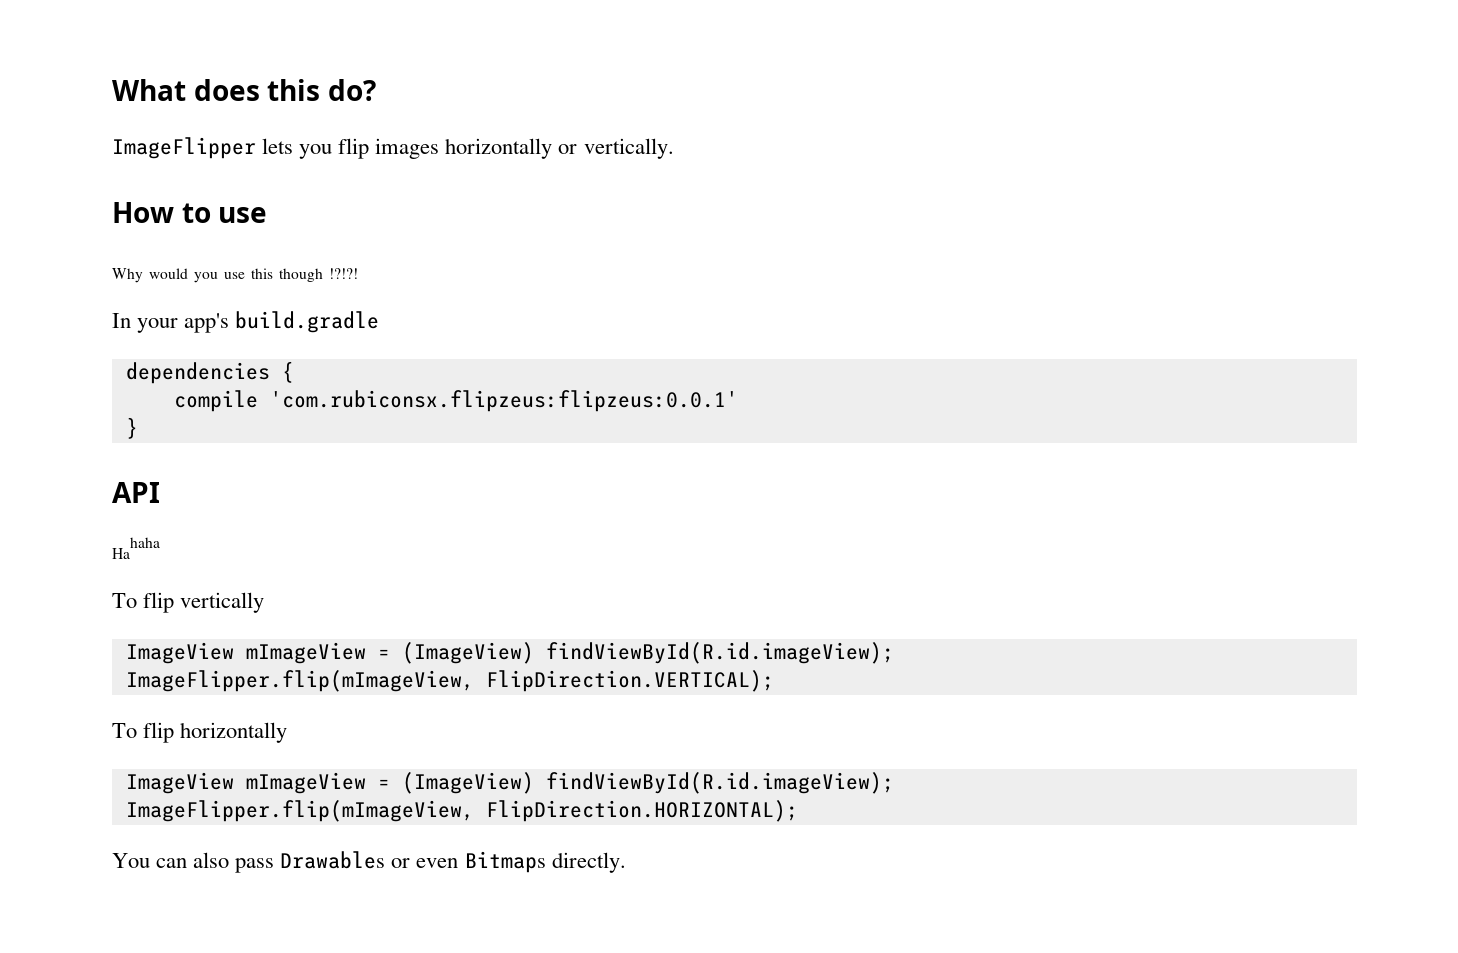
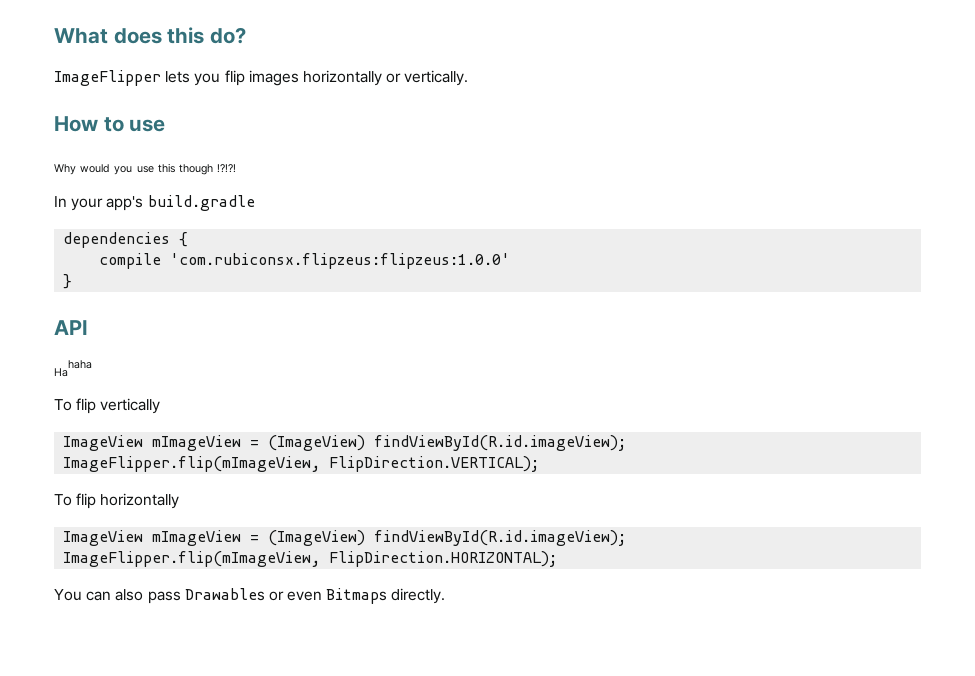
- compile 'com.rubiconsx.flipzeus:flipzeus:0.0.1'
+ compile 'com.rubiconsx.flipzeus:flipzeus:1.0.0'

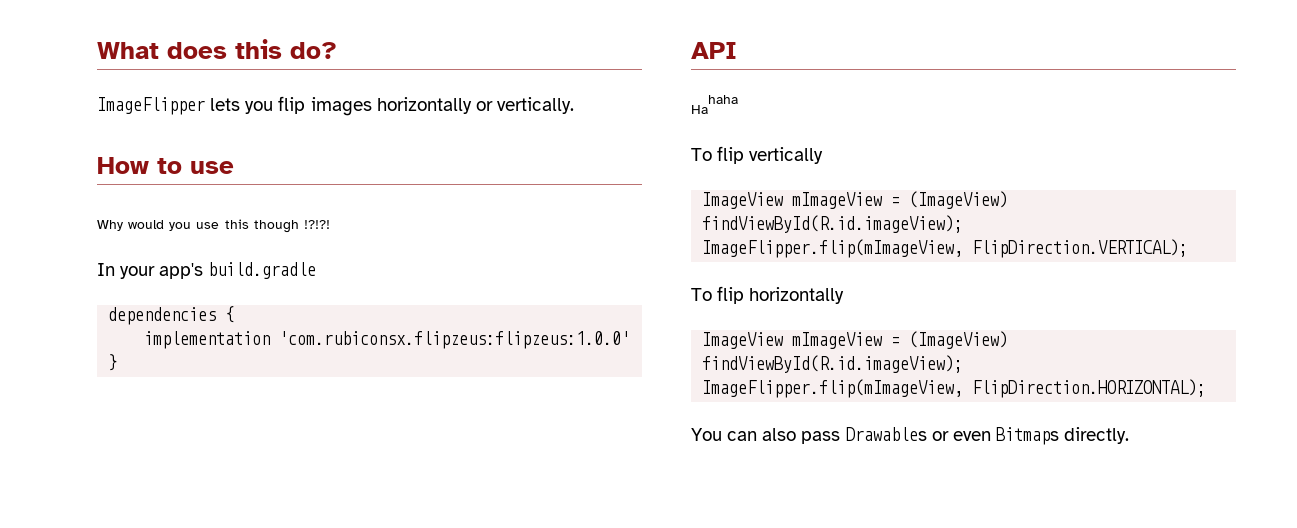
- compile 'com.rubiconsx.flipzeus:flipzeus:1.0.0'
+ implementation 'com.rubiconsx.flipzeus:flipzeus:1.0.0'

